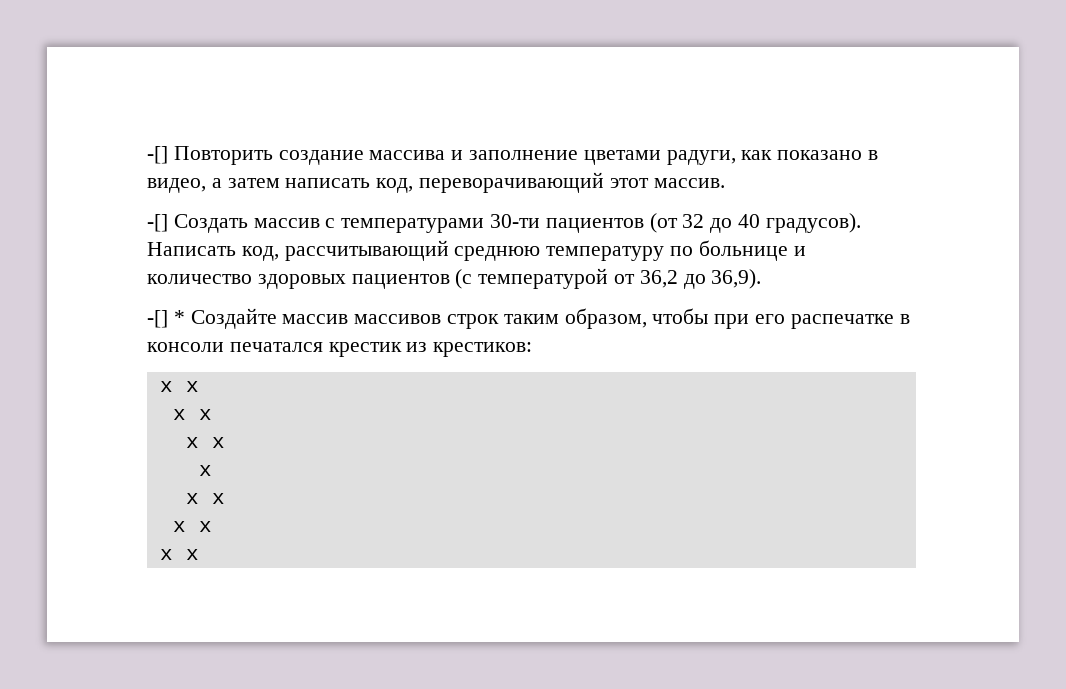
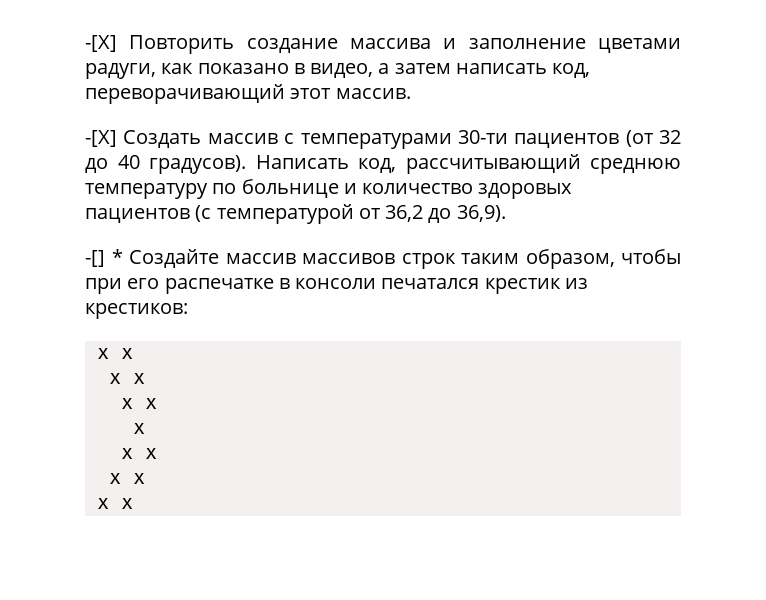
- -[] Повторить создание массива и заполнение цветами радуги, как показано в видео, а затем написать код, переворачивающий этот массив.
+ -[X] Повторить создание массива и заполнение цветами радуги, как показано в видео, а затем написать код, переворачивающий этот массив.
- -[] Создать массив с температурами 30-ти пациентов (от 32 до 40 градусов).
+ -[X] Создать массив с температурами 30-ти пациентов (от 32 до 40 градусов).

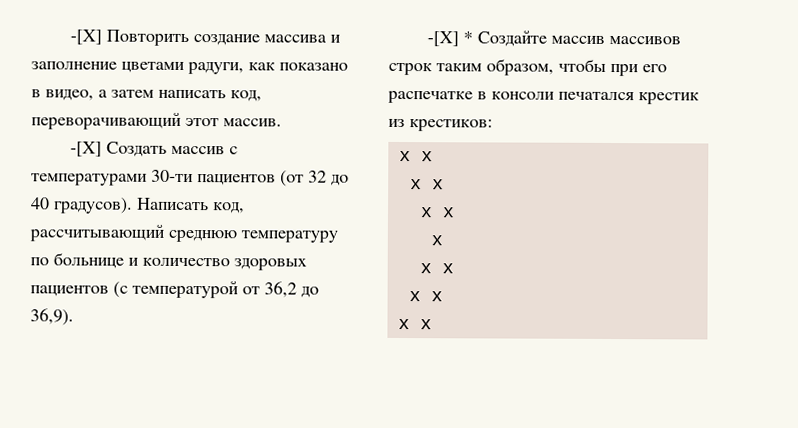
- -[] * Создайте массив массивов строк таким образом, чтобы при его распечатке в консоли печатался крестик из крестиков:
+ -[X] * Создайте массив массивов строк таким образом, чтобы при его распечатке в консоли печатался крестик из крестиков:

